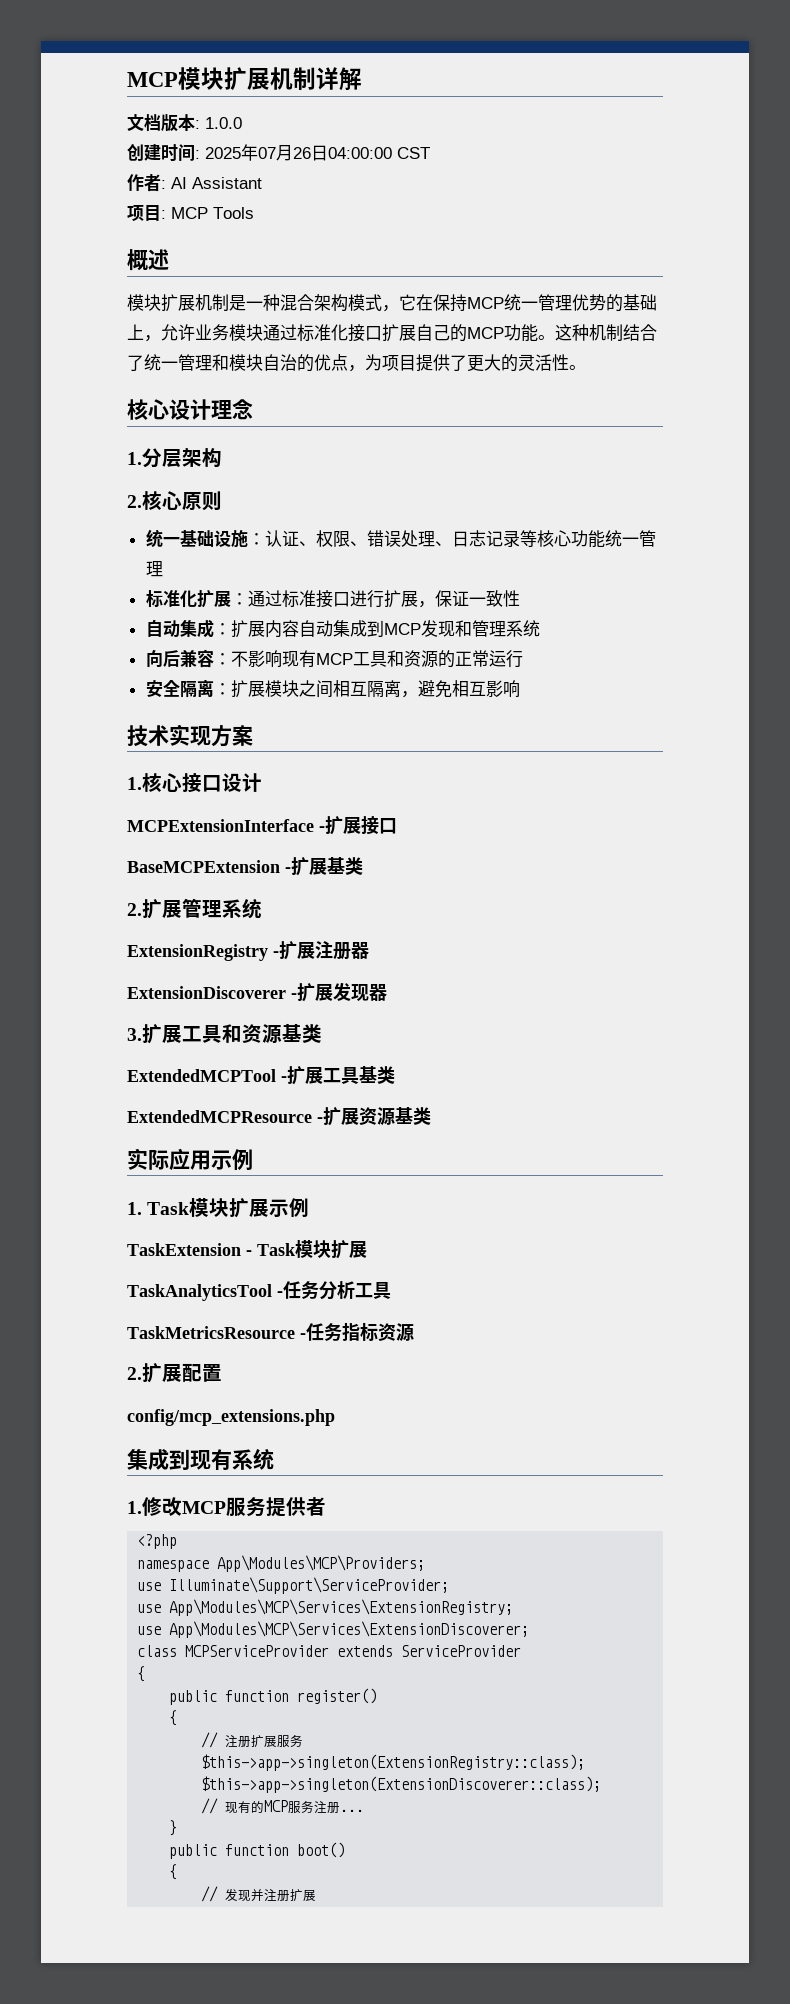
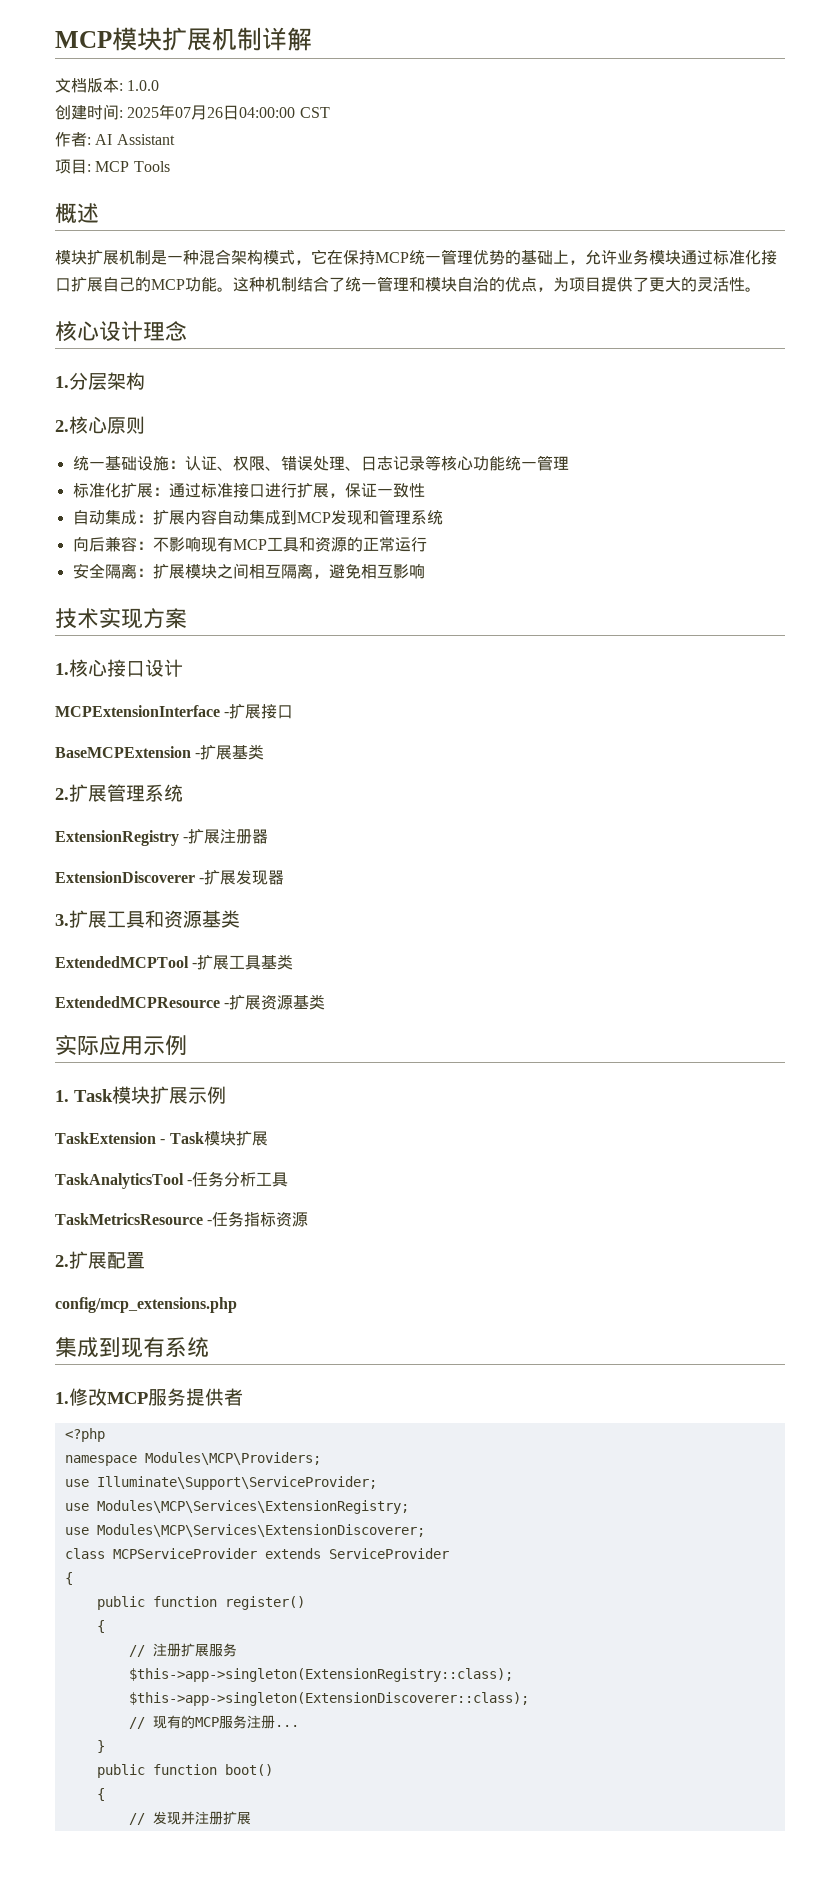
- namespace App\Modules\MCP\Providers;
+ namespace Modules\MCP\Providers;
- use App\Modules\MCP\Services\ExtensionRegistry;
- use App\Modules\MCP\Services\ExtensionDiscoverer;
+ use Modules\MCP\Services\ExtensionRegistry;
+ use Modules\MCP\Services\ExtensionDiscoverer;

